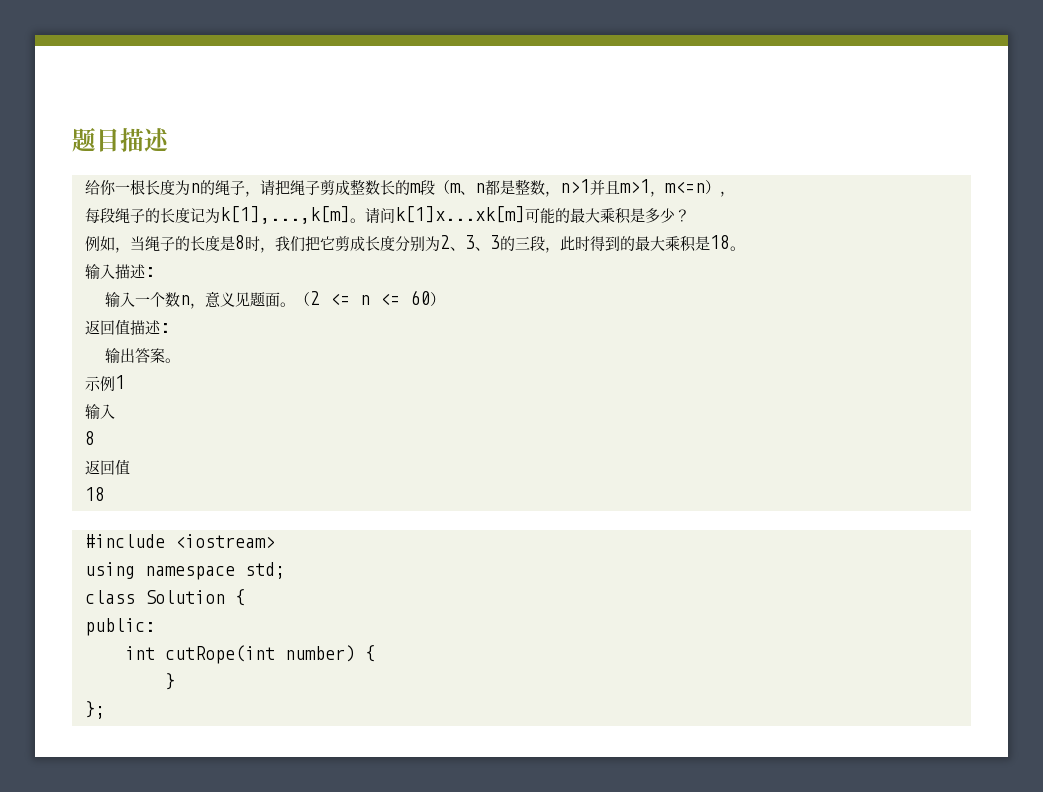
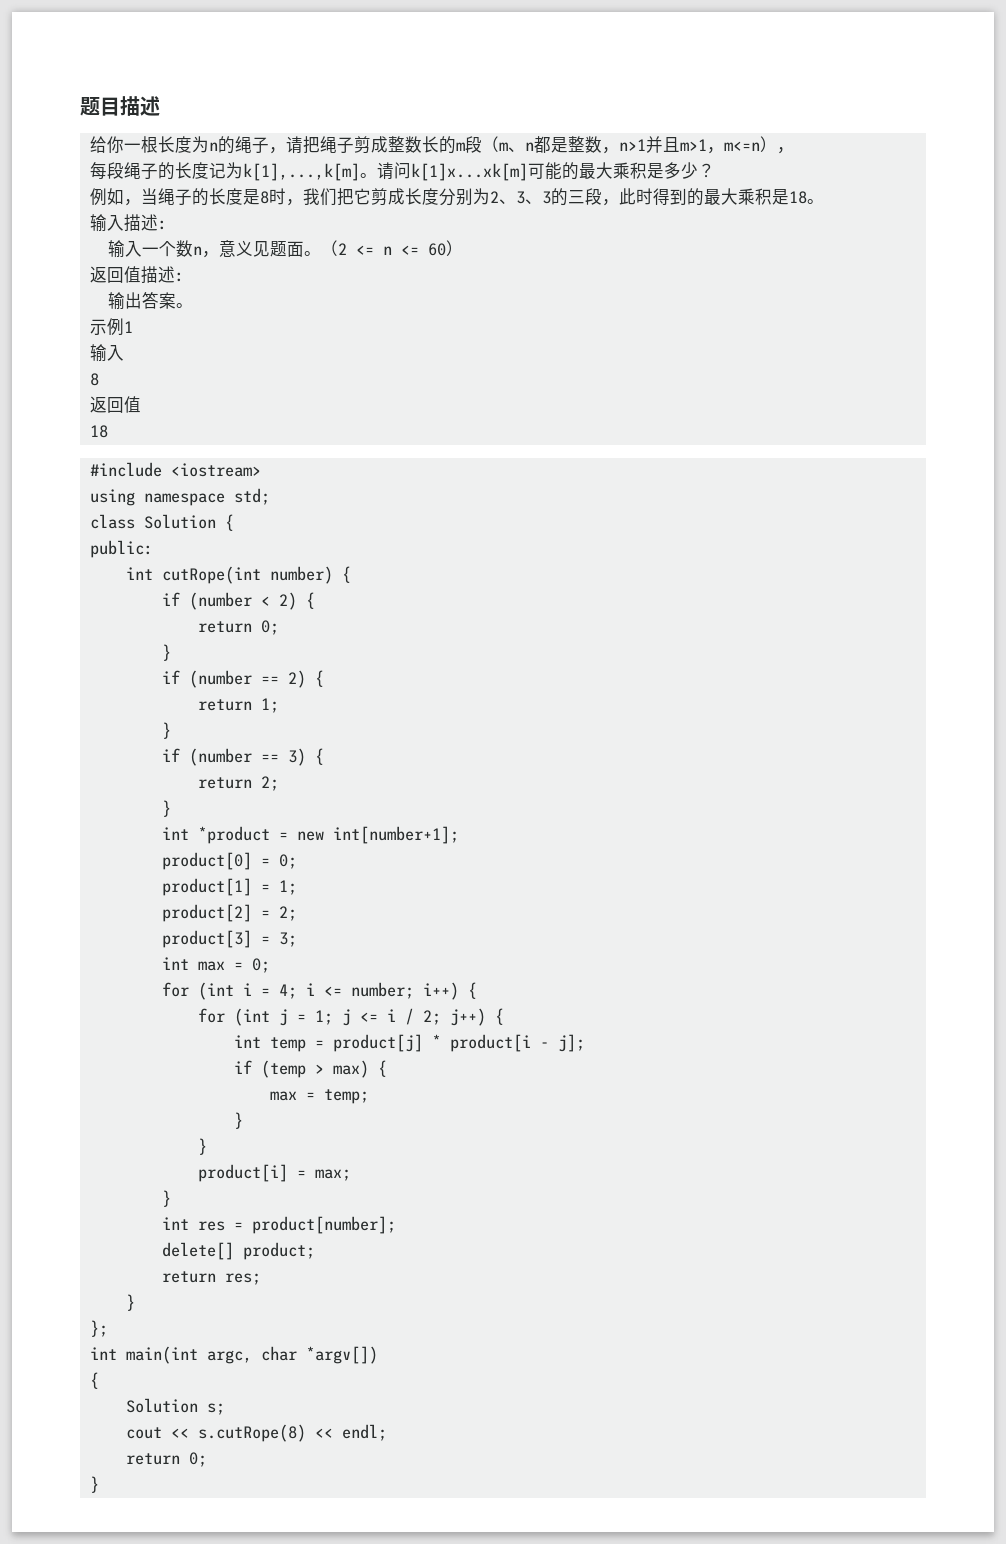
+ if (number < 2) {
+ return 0;
+ }
+ if (number == 2) {
+ return 1;
+ }
+ if (number == 3) {
+ return 2;
+ }
+ int *product = new int[number+1];
+ product[0] = 0;
+ product[1] = 1;
+ product[2] = 2;
+ product[3] = 3;
+ int max = 0;
+ for (int i = 4; i <= number; i++) {
+ for (int j = 1; j <= i / 2; j++) {
+ int temp = product[j] * product[i - j];
+ if (temp > max) {
+ max = temp;
+ }
+ }
+ product[i] = max;
+ }
+ int res = product[number];
+ delete[] product;
+ return res;
  }
  };
+ int main(int argc, char *argv[])
+ {
+ Solution s;
+ cout << s.cutRope(8) << endl;
+ return 0;
+ }

